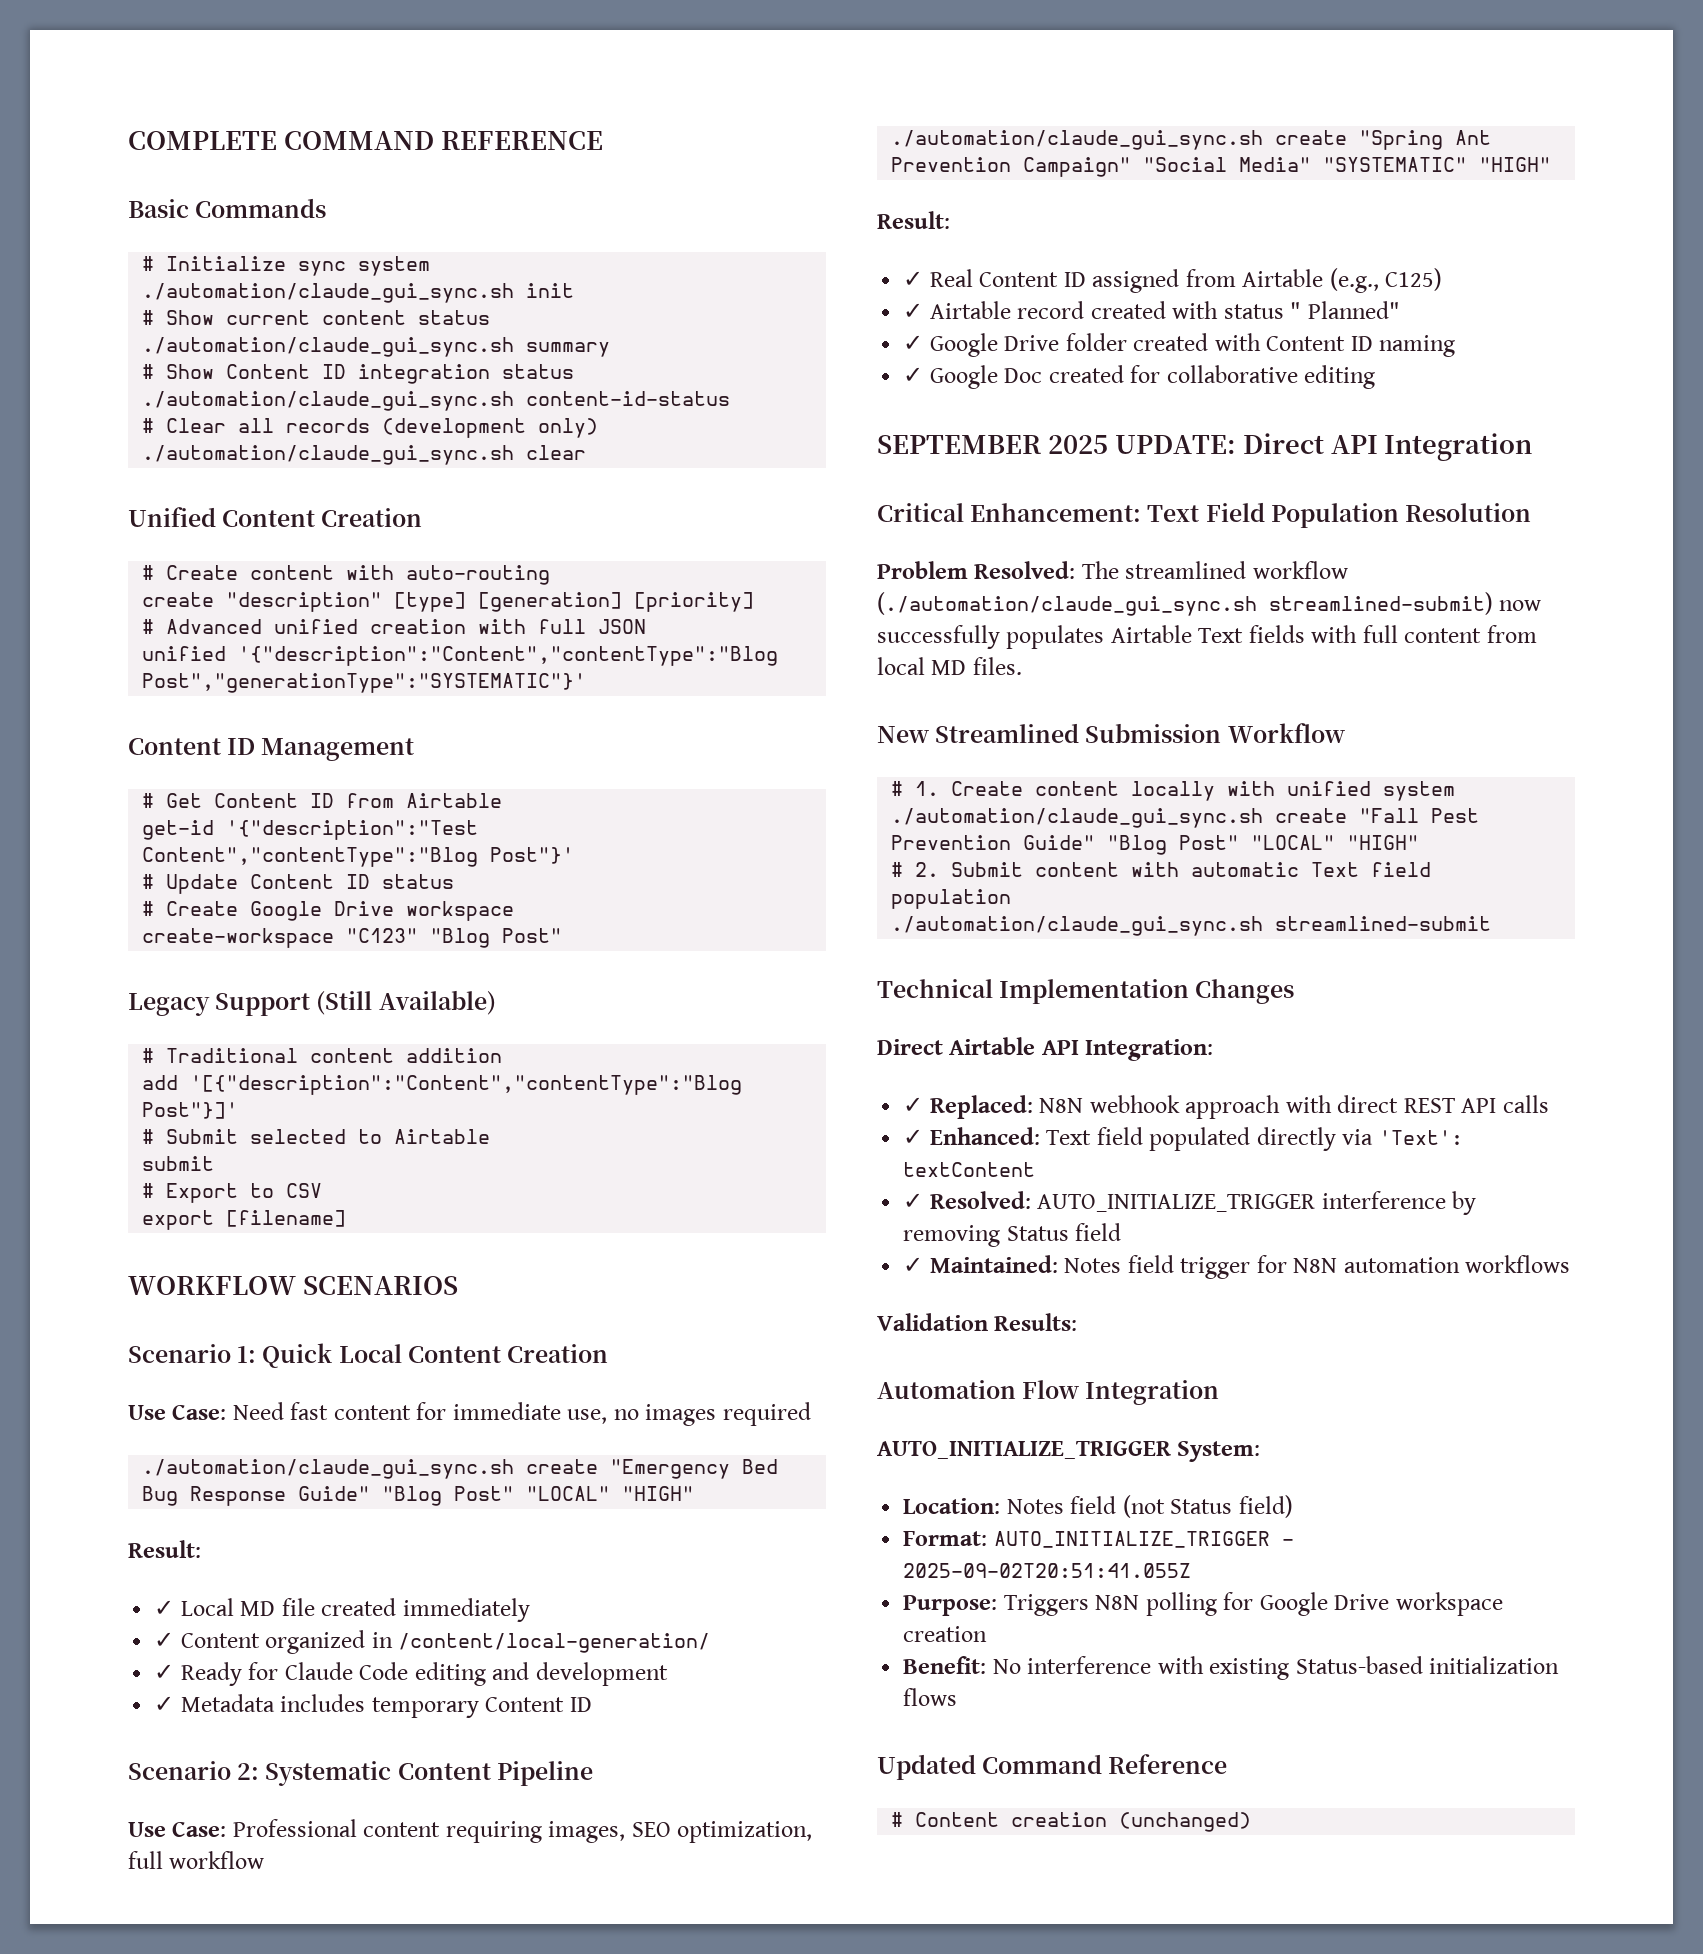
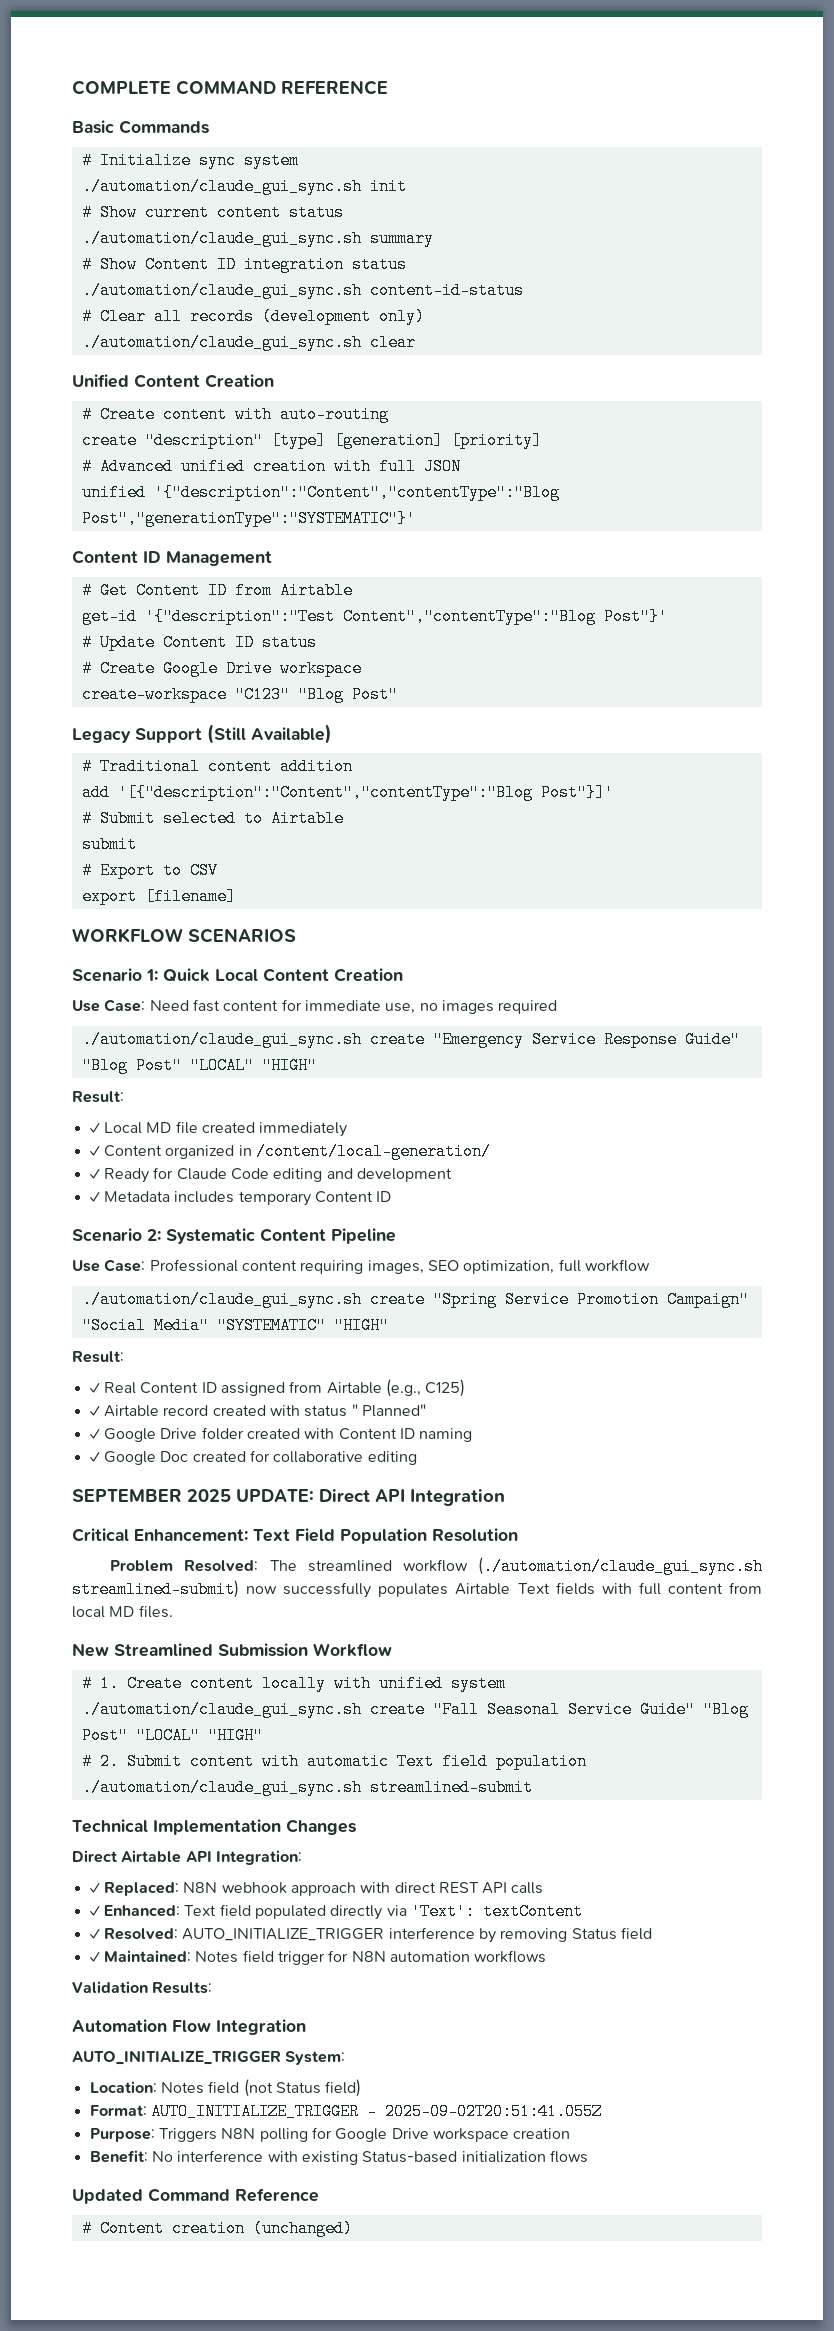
- ./automation/claude_gui_sync.sh create "Emergency Bed Bug Response Guide" "Blog Post" "LOCAL" "HIGH"
+ ./automation/claude_gui_sync.sh create "Emergency Service Response Guide" "Blog Post" "LOCAL" "HIGH"
- ./automation/claude_gui_sync.sh create "Spring Ant Prevention Campaign" "Social Media" "SYSTEMATIC" "HIGH"
+ ./automation/claude_gui_sync.sh create "Spring Service Promotion Campaign" "Social Media" "SYSTEMATIC" "HIGH"
- ./automation/claude_gui_sync.sh create "Fall Pest Prevention Guide" "Blog Post" "LOCAL" "HIGH"
+ ./automation/claude_gui_sync.sh create "Fall Seasonal Service Guide" "Blog Post" "LOCAL" "HIGH"

